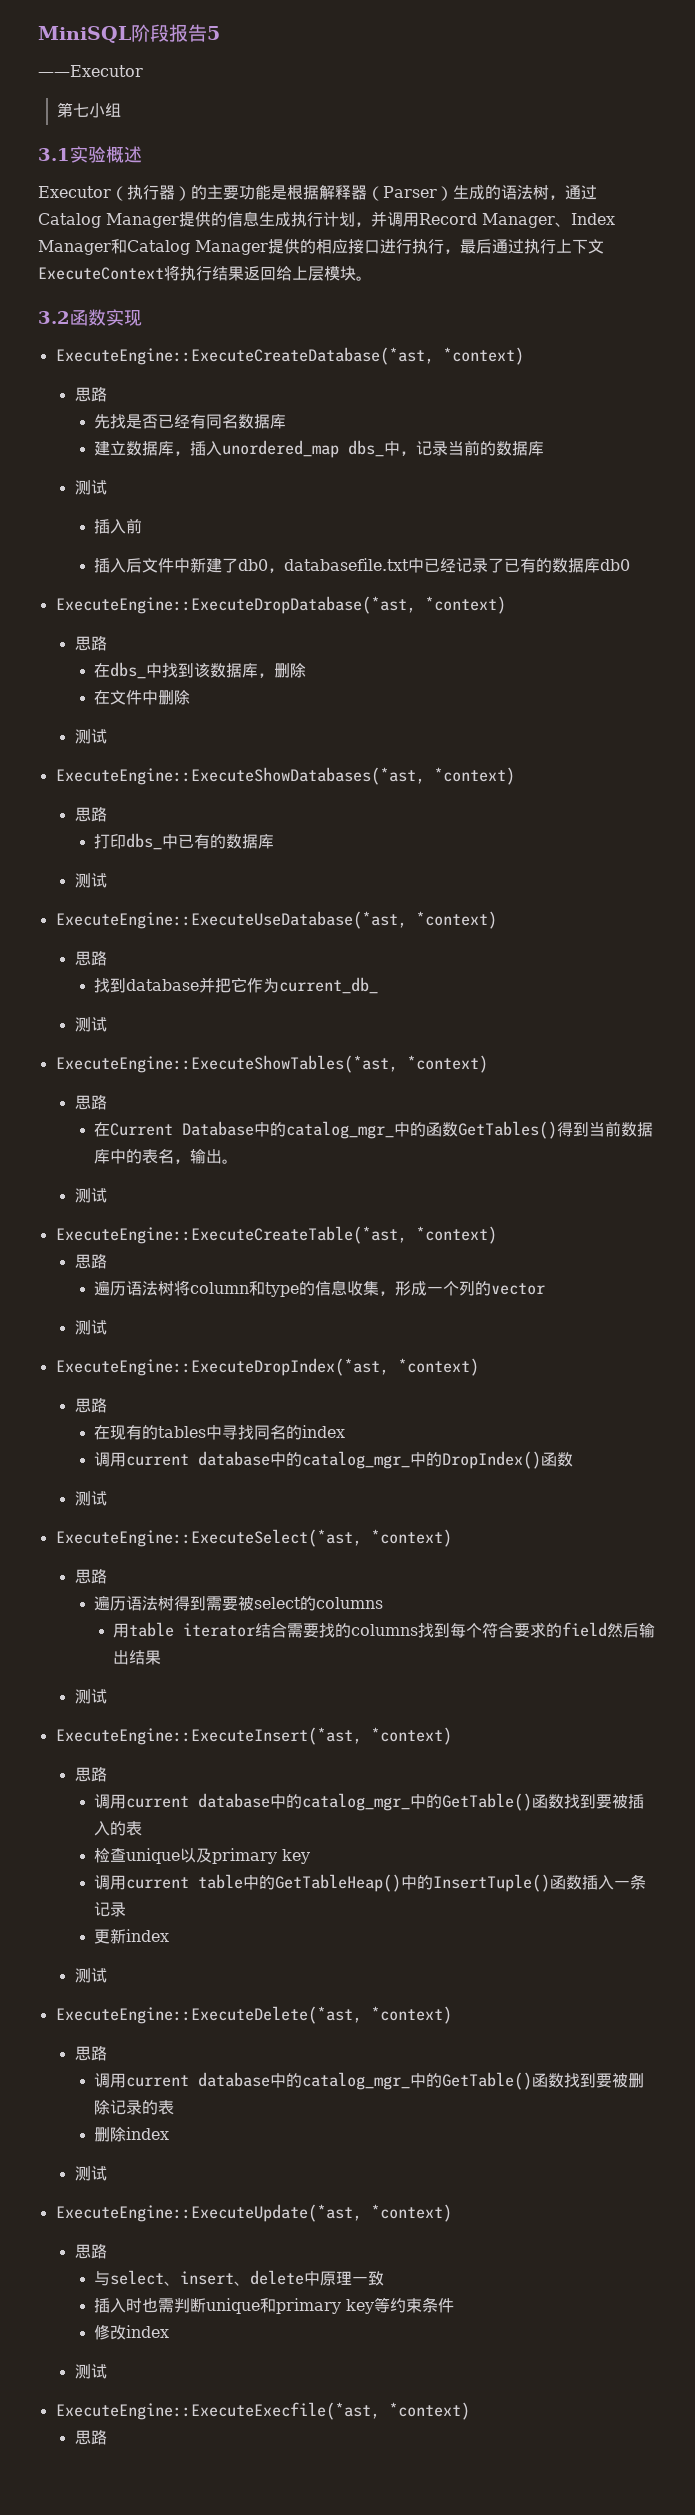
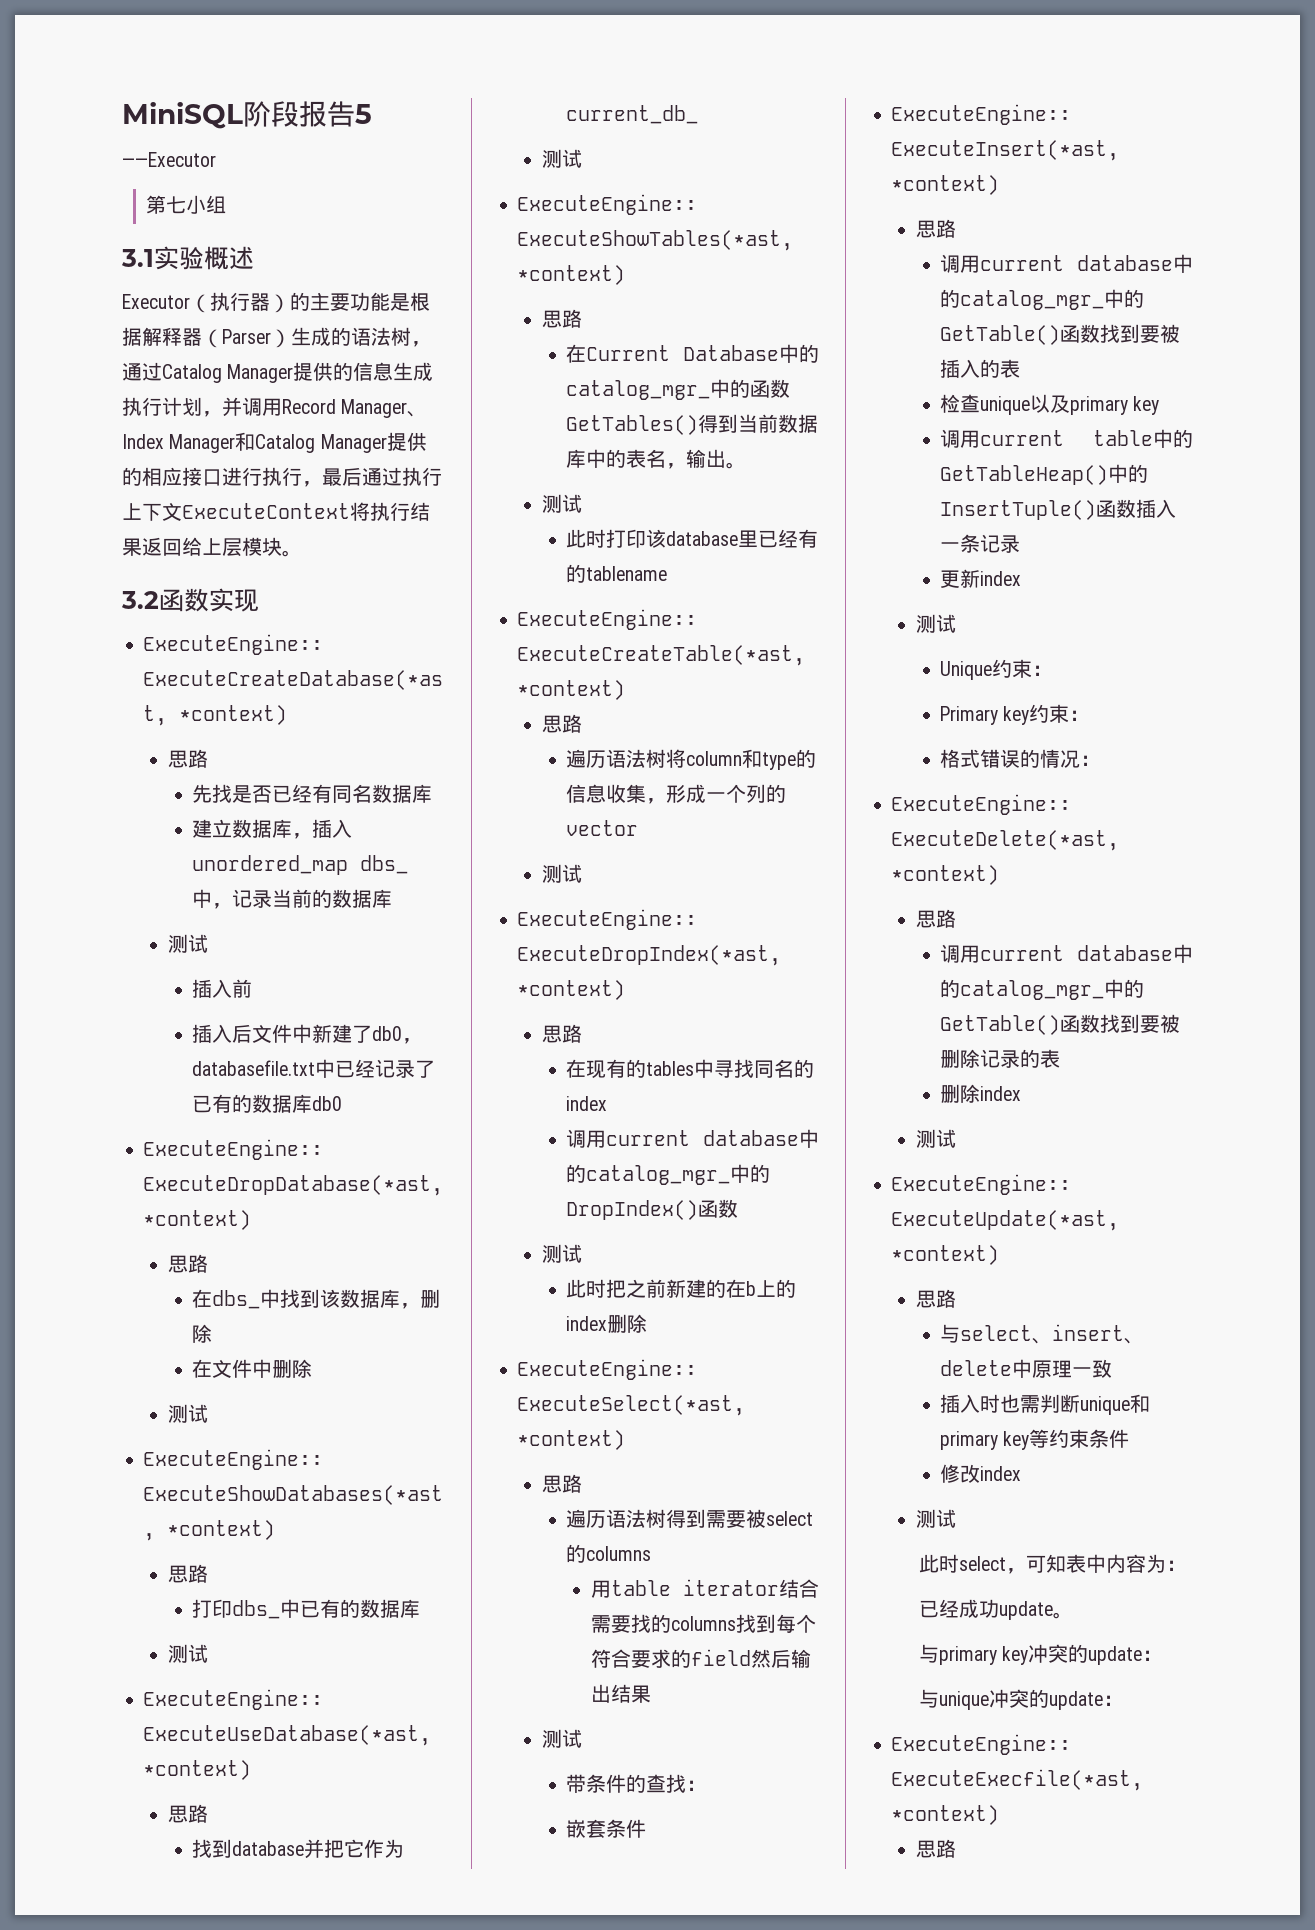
+ 此时打印该database里已经有的tablename
+ 此时把之前新建的在b上的index删除
+ 带条件的查找：
+ 嵌套条件
+ Unique约束：
+ Primary key约束：
+ 格式错误的情况：
+ 此时select，可知表中内容为：
+ 已经成功update。
+ 与primary key冲突的update：
+ 与unique冲突的update：

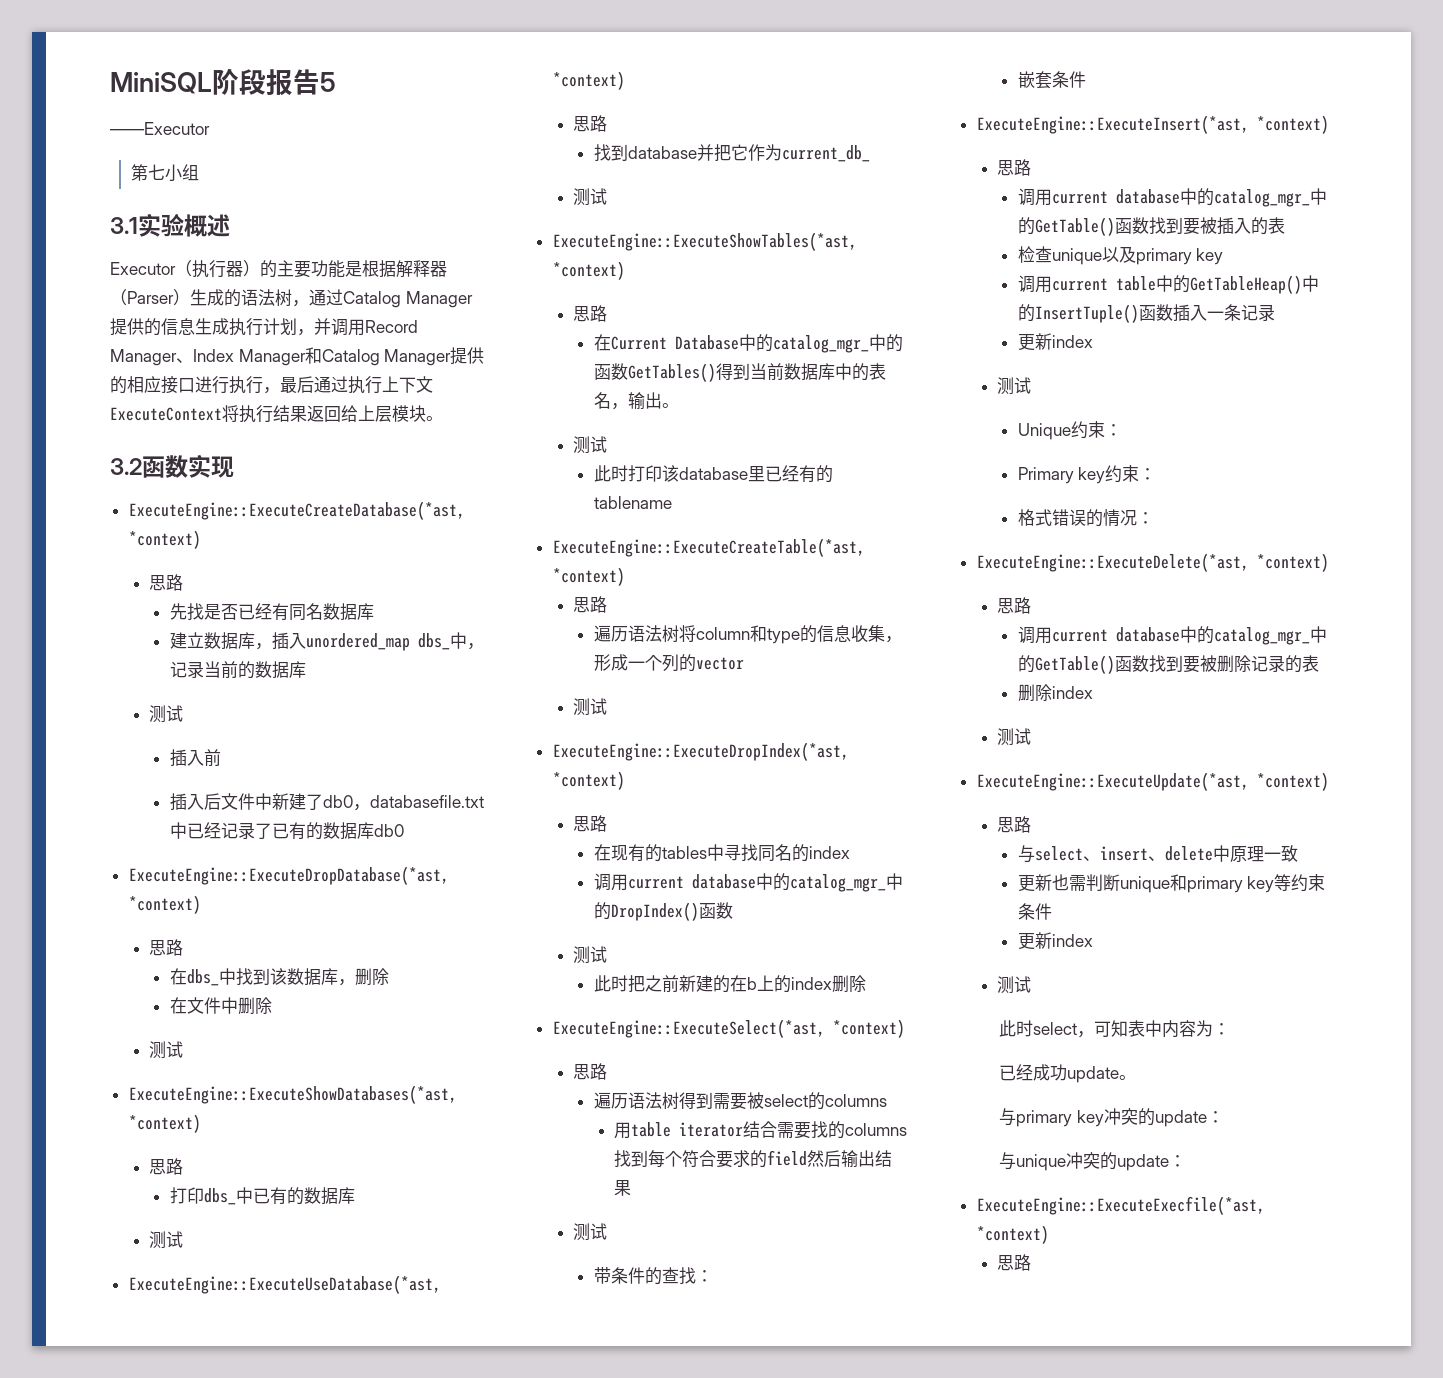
- 插入时也需判断unique和primary key等约束条件
- 修改index
+ 更新也需判断unique和primary key等约束条件
+ 更新index

